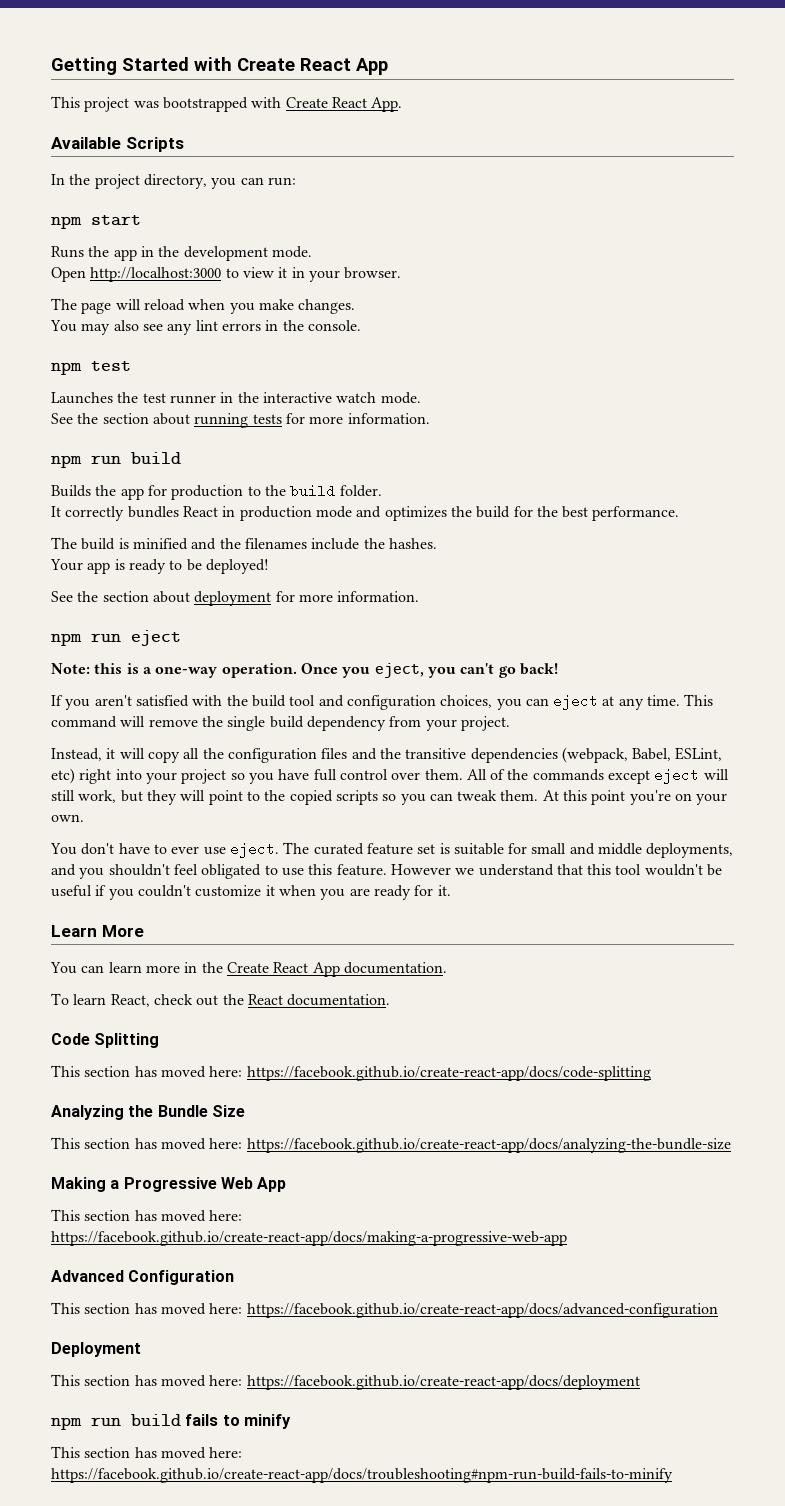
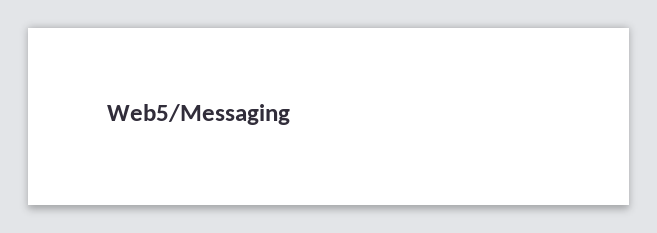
- Getting Started with Create React App
- This project was bootstrapped with Create React App.
- Available Scripts
- In the project directory, you can run:
- npm start
- Runs the app in the development mode.
- Open http://localhost:3000 to view it in your browser.
- The page will reload when you make changes.
- You may also see any lint errors in the console.
- npm test
- Launches the test runner in the interactive watch mode.
- See the section about running tests for more information.
- npm run build
- Builds the app for production to the build folder.
- It correctly bundles React in production mode and optimizes the build for the best performance.
- The build is minified and the filenames include the hashes.
- Your app is ready to be deployed!
- See the section about deployment for more information.
- npm run eject
- Note: this is a one-way operation. Once you eject, you can't go back!
- If you aren't satisfied with the build tool and configuration choices, you can eject at any time. This command will remove the single build dependency from your project.
- Instead, it will copy all the configuration files and the transitive dependencies (webpack, Babel, ESLint, etc) right into your project so you have full control over them. All of the commands except eject will still work, but they will point to the copied scripts so you can tweak them. At this point you're on your own.
- You don't have to ever use eject. The curated feature set is suitable for small and middle deployments, and you shouldn't feel obligated to use this feature. However we understand that this tool wouldn't be useful if you couldn't customize it when you are ready for it.
- Learn More
- You can learn more in the Create React App documentation.
- To learn React, check out the React documentation.
- Code Splitting
- This section has moved here: https://facebook.github.io/create-react-app/docs/code-splitting
- Analyzing the Bundle Size
- This section has moved here: https://facebook.github.io/create-react-app/docs/analyzing-the-bundle-size
- Making a Progressive Web App
- This section has moved here: https://facebook.github.io/create-react-app/docs/making-a-progressive-web-app
- Advanced Configuration
- This section has moved here: https://facebook.github.io/create-react-app/docs/advanced-configuration
- Deployment
- This section has moved here: https://facebook.github.io/create-react-app/docs/deployment
- npm run build fails to minify
- This section has moved here: https://facebook.github.io/create-react-app/docs/troubleshooting#npm-run-build-fails-to-minify
+ Web5/Messaging

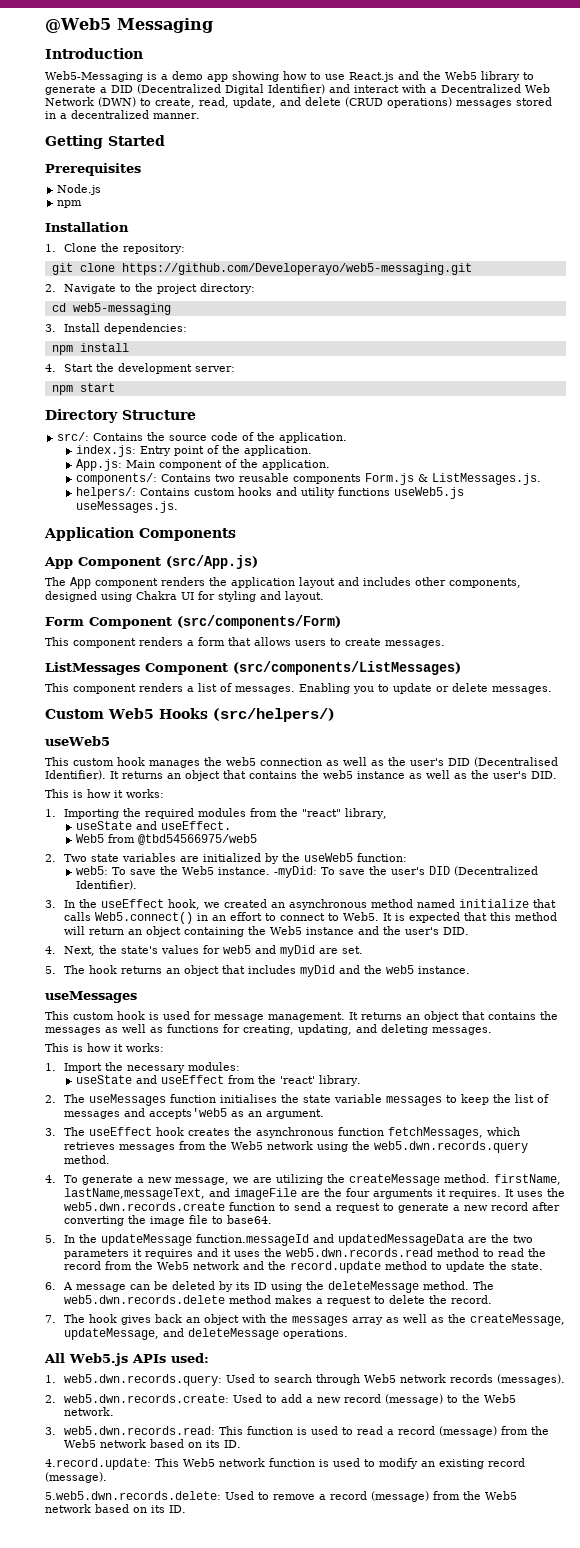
- Web5/Messaging
+ @Web5 Messaging
+ Introduction
+ Web5-Messaging is a demo app showing how to use React.js and the Web5 library to generate a DID (Decentralized Digital Identifier) and interact with a Decentralized Web Network (DWN) to create, read, update, and delete (CRUD operations) messages stored in a decentralized manner.
+ Getting Started
+ Prerequisites
+ Node.js
+ npm
+ Installation
+ 1. Clone the repository:
+ git clone https://github.com/Developerayo/web5-messaging.git
+ 2. Navigate to the project directory:
+ cd web5-messaging
+ 3. Install dependencies:
+ npm install
+ 4. Start the development server:
+ npm start
+ Directory Structure
+ src/: Contains the source code of the application.
+ index.js: Entry point of the application.
+ App.js: Main component of the application.
+ components/: Contains two reusable components Form.js & ListMessages.js.
+ helpers/: Contains custom hooks and utility functions useWeb5.js useMessages.js.
+ Application Components
+ App Component (src/App.js)
+ The App component renders the application layout and includes other components, designed using Chakra UI for styling and layout.
+ Form Component (src/components/Form)
+ This component renders a form that allows users to create messages.
+ ListMessages Component (src/components/ListMessages)
+ This component renders a list of messages. Enabling you to update or delete messages.
+ Custom Web5 Hooks (src/helpers/)
+ useWeb5
+ This custom hook manages the web5 connection as well as the user's DID (Decentralised Identifier). It returns an object that contains the web5 instance as well as the user's DID.
+ This is how it works:
+ 1. Importing the required modules from the "react" library,
+ useState and useEffect.
+ Web5 from @tbd54566975/web5
+ 2. Two state variables are initialized by the useWeb5 function:
+ web5: To save the Web5 instance. -myDid: To save the user's DID (Decentralized Identifier).
+ 3. In the useEffect hook, we created an asynchronous method named initialize that calls Web5.connect() in an effort to connect to Web5. It is expected that this method will return an object containing the Web5 instance and the user's DID.
+ 4. Next, the state's values for web5 and myDid are set.
+ 5. The hook returns an object that includes myDid and the web5 instance.
+ useMessages
+ This custom hook is used for message management. It returns an object that contains the messages as well as functions for creating, updating, and deleting messages.
+ This is how it works:
+ 1. Import the necessary modules:
+ useState and useEffect from the 'react' library.
+ 2. The useMessages function initialises the state variable messages to keep the list of messages and accepts'web5 as an argument.
+ 3. The useEffect hook creates the asynchronous function fetchMessages, which retrieves messages from the Web5 network using the web5.dwn.records.query method.
+ 4. To generate a new message, we are utilizing the createMessage method. firstName, lastName,messageText, and imageFile are the four arguments it requires. It uses the web5.dwn.records.create function to send a request to generate a new record after converting the image file to base64.
+ 5. In the updateMessage function.messageId and updatedMessageData are the two parameters it requires and it uses the web5.dwn.records.read method to read the record from the Web5 network and the record.update method to update the state.
+ 6. A message can be deleted by its ID using the deleteMessage method. The web5.dwn.records.delete method makes a request to delete the record.
+ 7. The hook gives back an object with the messages array as well as the createMessage, updateMessage, and deleteMessage operations.
+ All Web5.js APIs used:
+ 1. web5.dwn.records.query: Used to search through Web5 network records (messages).
+ 2. web5.dwn.records.create: Used to add a new record (message) to the Web5 network.
+ 3. web5.dwn.records.read: This function is used to read a record (message) from the Web5 network based on its ID.
+ 4.record.update: This Web5 network function is used to modify an existing record (message).
+ 5.web5.dwn.records.delete: Used to remove a record (message) from the Web5 network based on its ID.

